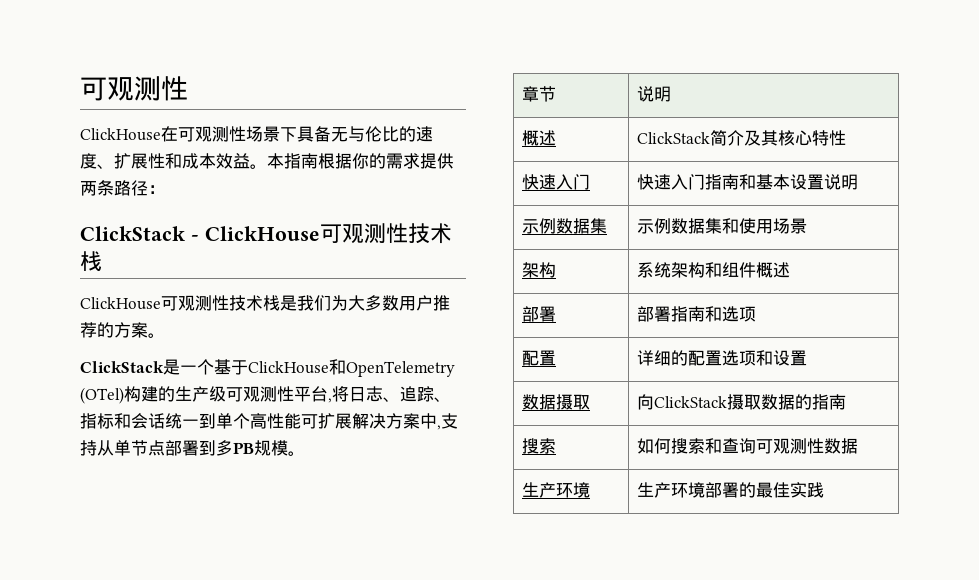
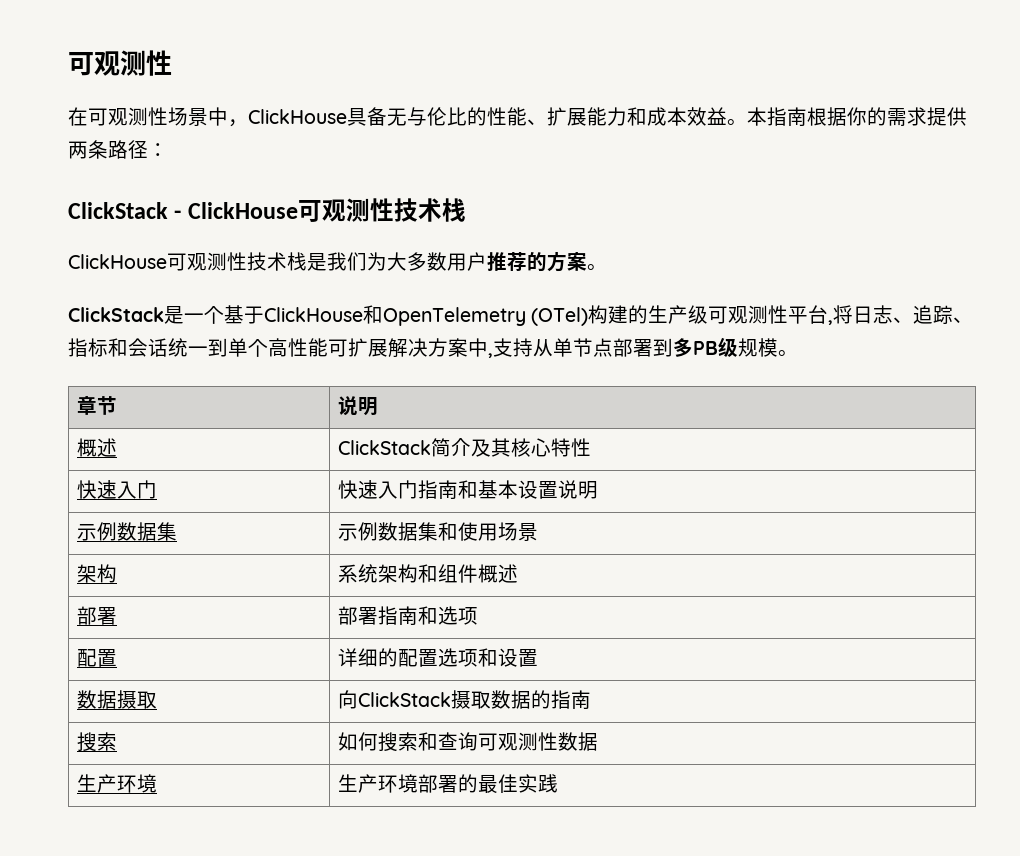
- ClickHouse在可观测性场景下具备无与伦比的速度、扩展性和成本效益。
+ 在可观测性场景中，ClickHouse具备无与伦比的性能、扩展能力和成本效益。
- ClickStack是一个基于ClickHouse和OpenTelemetry (OTel)构建的生产级可观测性平台,将日志、追踪、指标和会话统一到单个高性能可扩展解决方案中,支持从单节点部署到多PB规模。
+ ClickStack是一个基于ClickHouse和OpenTelemetry (OTel)构建的生产级可观测性平台,将日志、追踪、指标和会话统一到单个高性能可扩展解决方案中,支持从单节点部署到多PB级规模。

